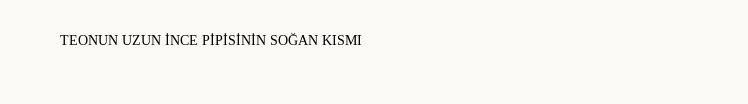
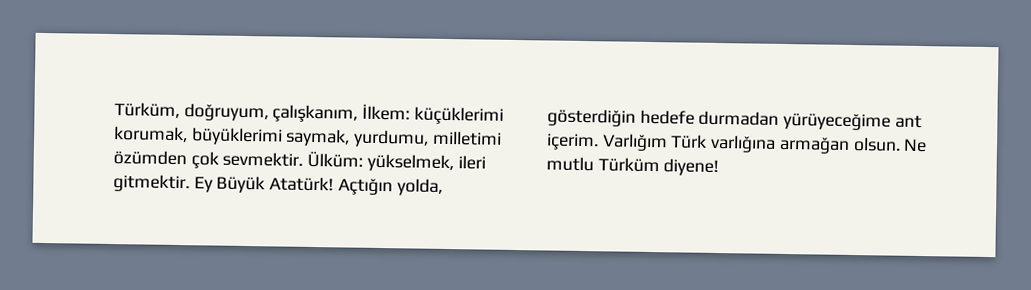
- TEONUN UZUN İNCE PİPİSİNİN SOĞAN KISMI
+ Türküm, doğruyum, çalışkanım, İlkem: küçüklerimi korumak, büyüklerimi saymak, yurdumu, milletimi özümden çok sevmektir. Ülküm: yükselmek, ileri gitmektir. Ey Büyük Atatürk! Açtığın yolda, gösterdiğin hedefe durmadan yürüyeceğime ant içerim. Varlığım Türk varlığına armağan olsun. Ne mutlu Türküm diyene!

